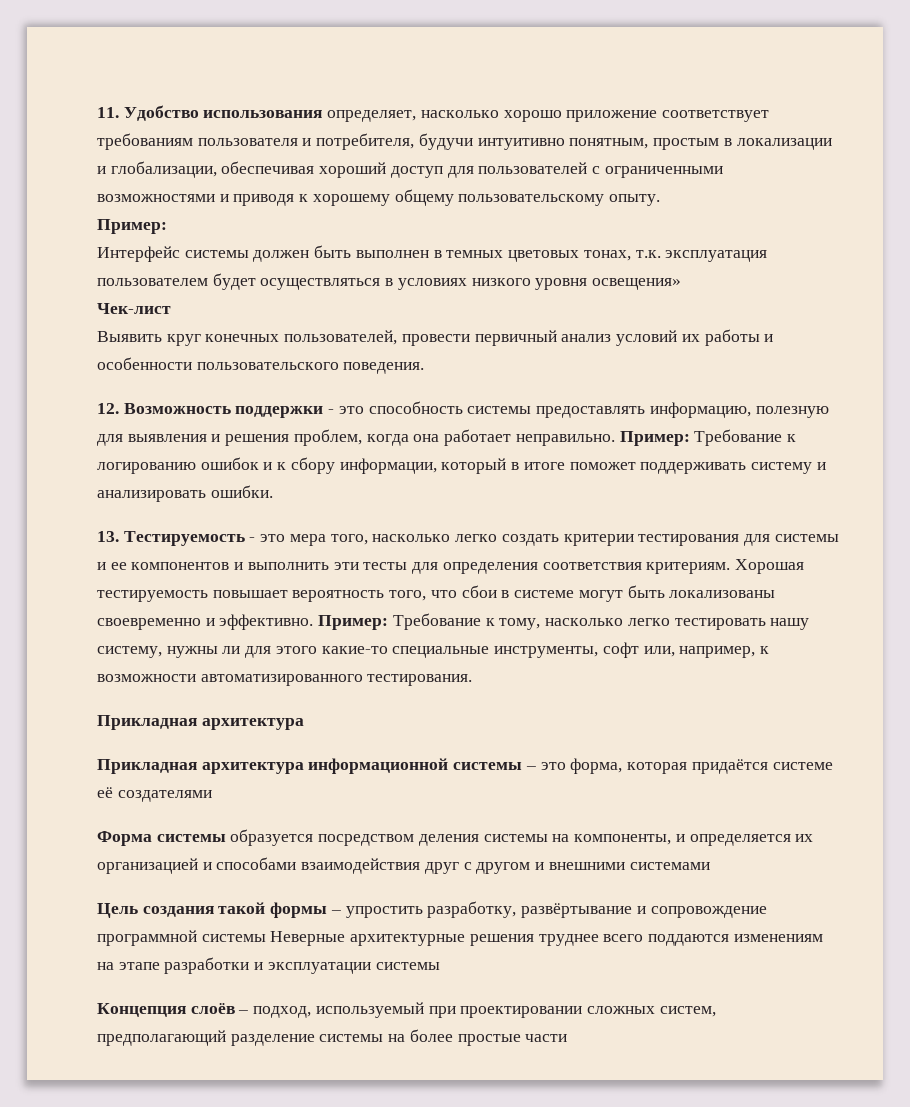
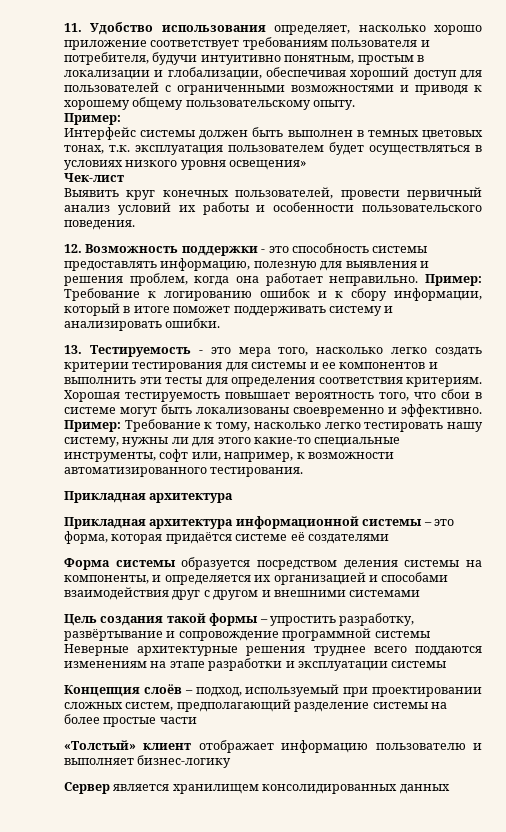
+ «Толстый» клиент отображает информацию пользователю и выполняет бизнес-логику
+ Сервер является хранилищем консолидированных данных

